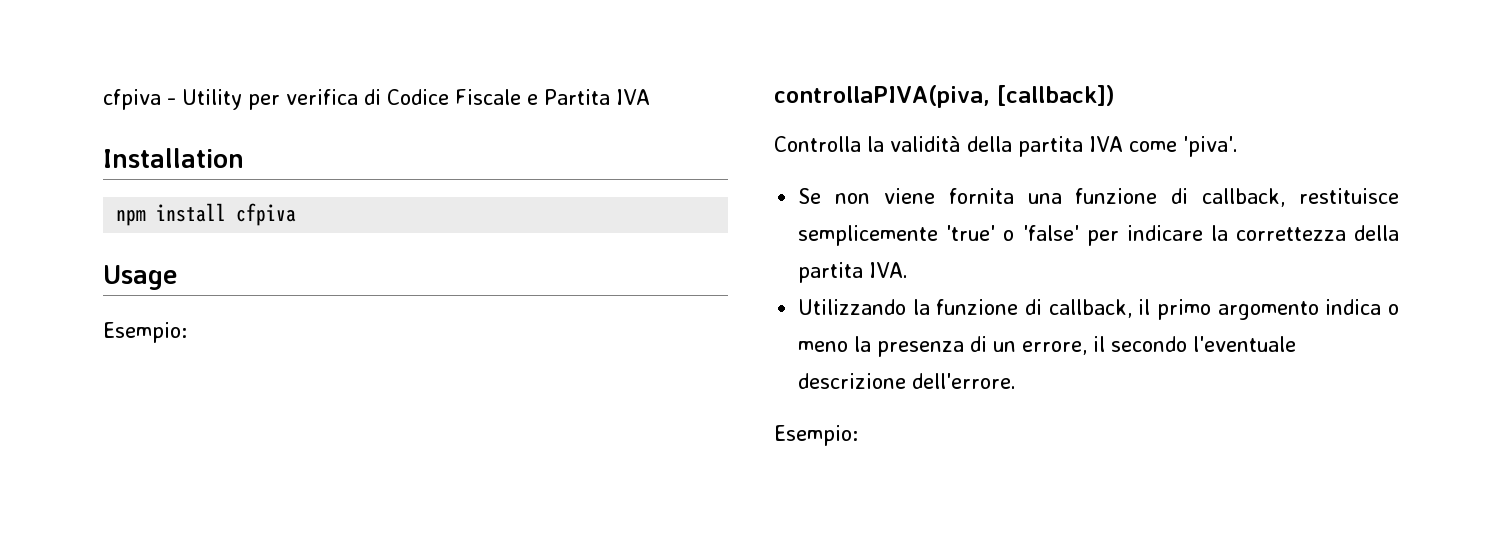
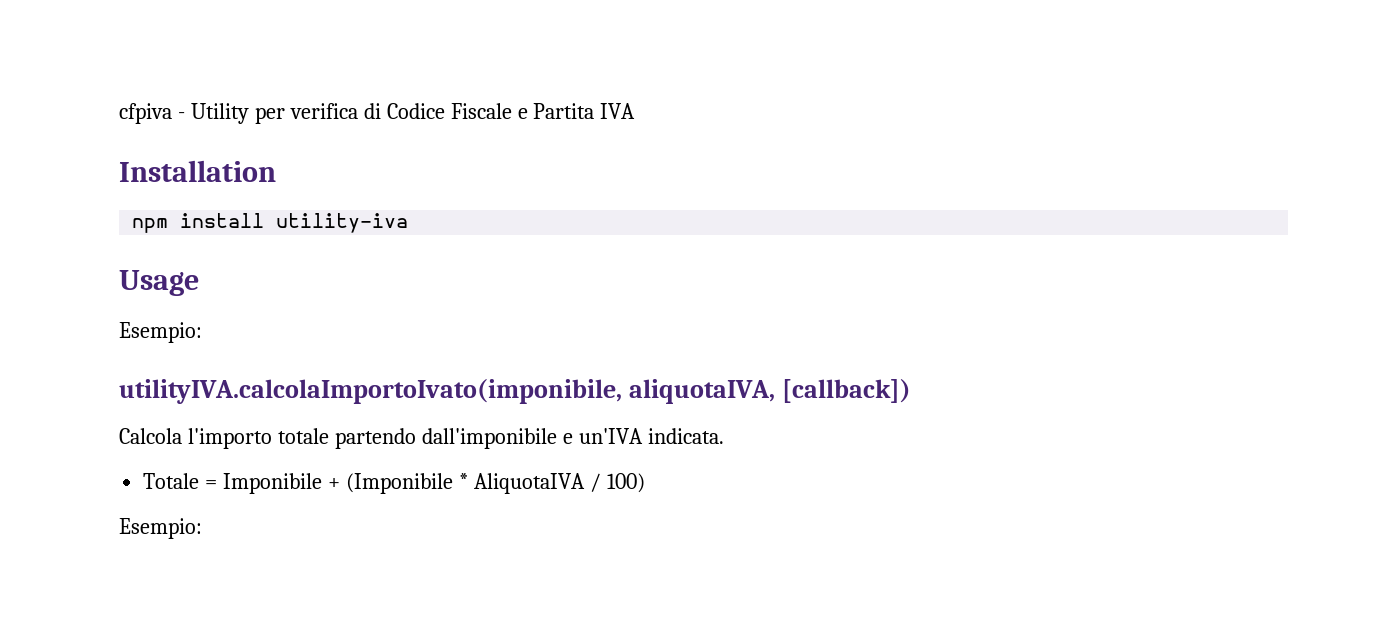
- npm install cfpiva
+ npm install utility-iva
- controllaPIVA(piva, [callback])
+ utilityIVA.calcolaImportoIvato(imponibile, aliquotaIVA, [callback])
- Controlla la validità della partita IVA come 'piva'.
- Se non viene fornita una funzione di callback, restituisce semplicemente 'true' o 'false' per indicare la correttezza della partita IVA.
- Utilizzando la funzione di callback, il primo argomento indica o meno la presenza di un errore, il secondo l'eventuale descrizione dell'errore.
+ Calcola l'importo totale partendo dall'imponibile e un'IVA indicata.
+ Totale = Imponibile + (Imponibile * AliquotaIVA / 100)

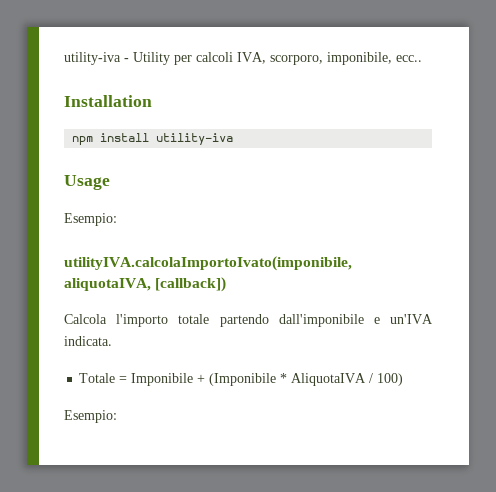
- cfpiva - Utility per verifica di Codice Fiscale e Partita IVA
+ utility-iva - Utility per calcoli IVA, scorporo, imponibile, ecc..

